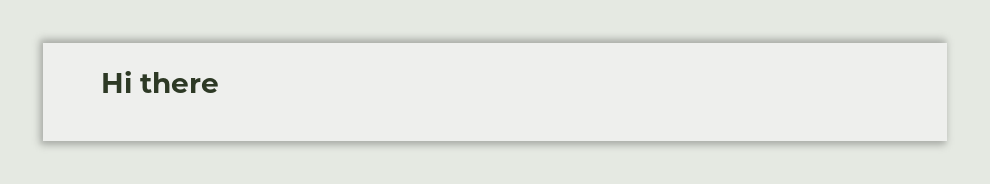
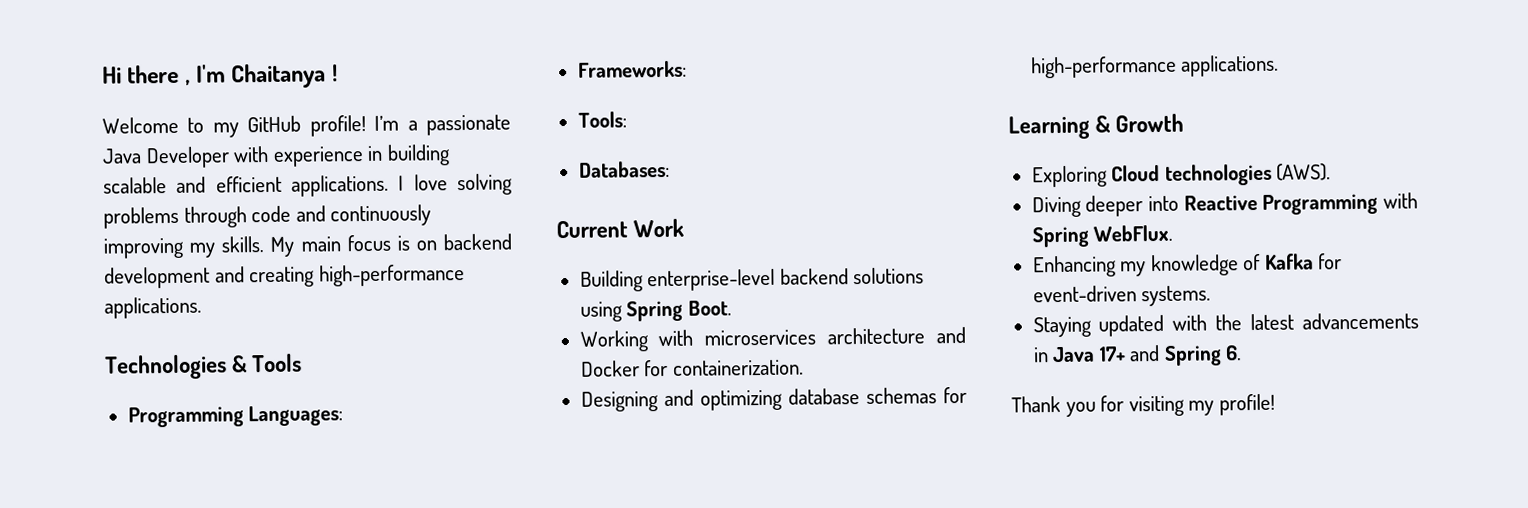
- Hi there
+ Hi there , I'm Chaitanya !
+ Welcome to my GitHub profile! I’m a passionate Java Developer with experience in building scalable and efficient applications. I love solving problems through code and continuously improving my skills. My main focus is on backend development and creating high-performance applications.
+ Technologies & Tools
+ Programming Languages:
+ Frameworks:
+ Tools:
+ Databases:
+ Current Work
+ Building enterprise-level backend solutions using Spring Boot.
+ Working with microservices architecture and Docker for containerization.
+ Designing and optimizing database schemas for high-performance applications.
+ Learning & Growth
+ Exploring Cloud technologies (AWS).
+ Diving deeper into Reactive Programming with Spring WebFlux.
+ Enhancing my knowledge of Kafka for event-driven systems.
+ Staying updated with the latest advancements in Java 17+ and Spring 6.
+ Thank you for visiting my profile!

